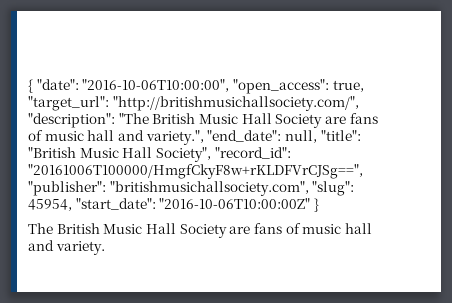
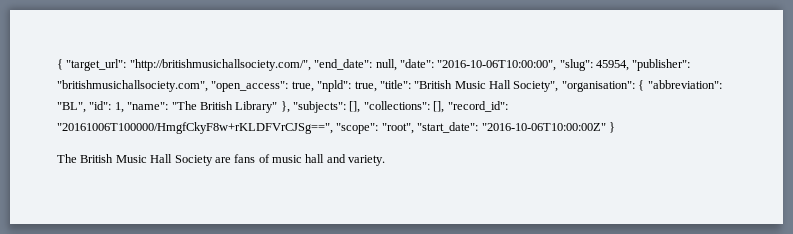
- { "date": "2016-10-06T10:00:00", "open_access": true, "target_url": "http://britishmusichallsociety.com/", "description": "The British Music Hall Society are fans of music hall and variety.", "end_date": null, "title": "British Music Hall Society", "record_id": "20161006T100000/HmgfCkyF8w+rKLDFVrCJSg==", "publisher": "britishmusichallsociety.com", "slug": 45954, "start_date": "2016-10-06T10:00:00Z" }
+ { "target_url": "http://britishmusichallsociety.com/", "end_date": null, "date": "2016-10-06T10:00:00", "slug": 45954, "publisher": "britishmusichallsociety.com", "open_access": true, "npld": true, "title": "British Music Hall Society", "organisation": { "abbreviation": "BL", "id": 1, "name": "The British Library" }, "subjects": [], "collections": [], "record_id": "20161006T100000/HmgfCkyF8w+rKLDFVrCJSg==", "scope": "root", "start_date": "2016-10-06T10:00:00Z" }

